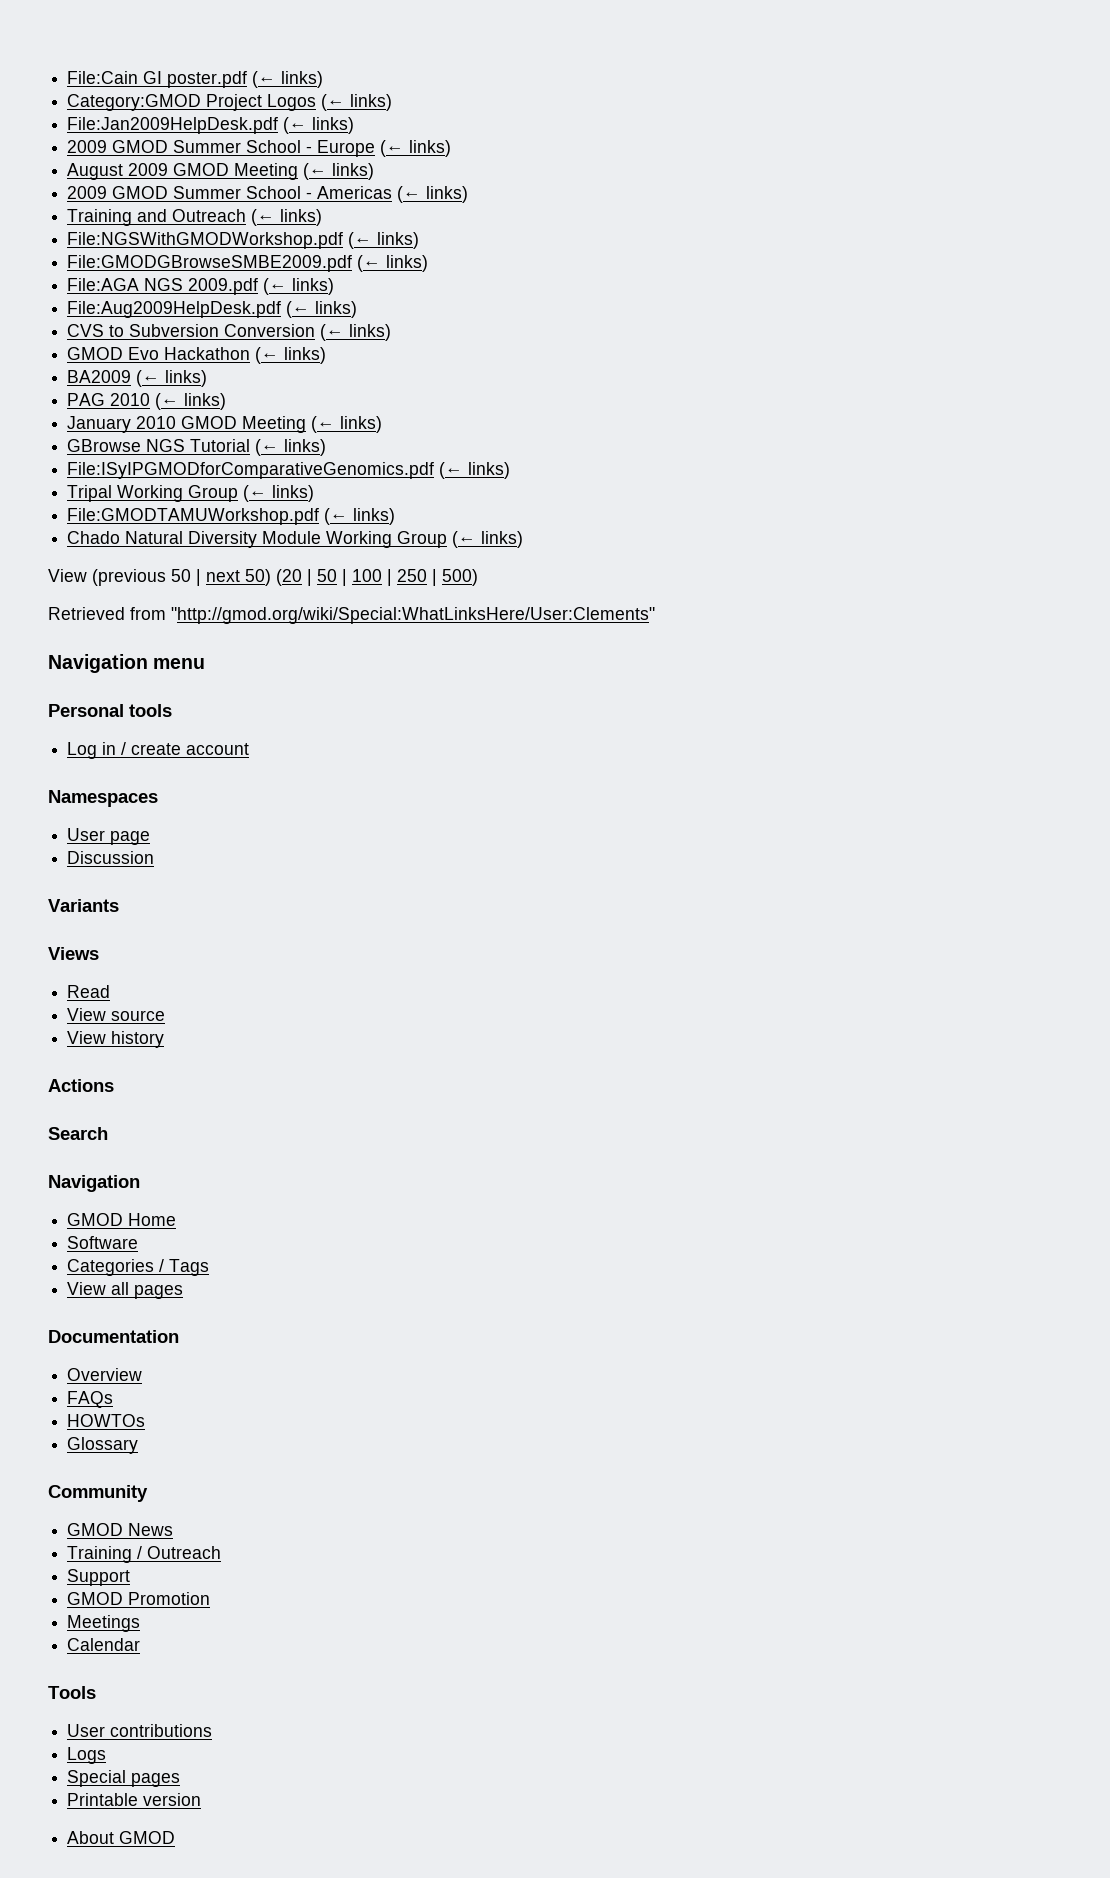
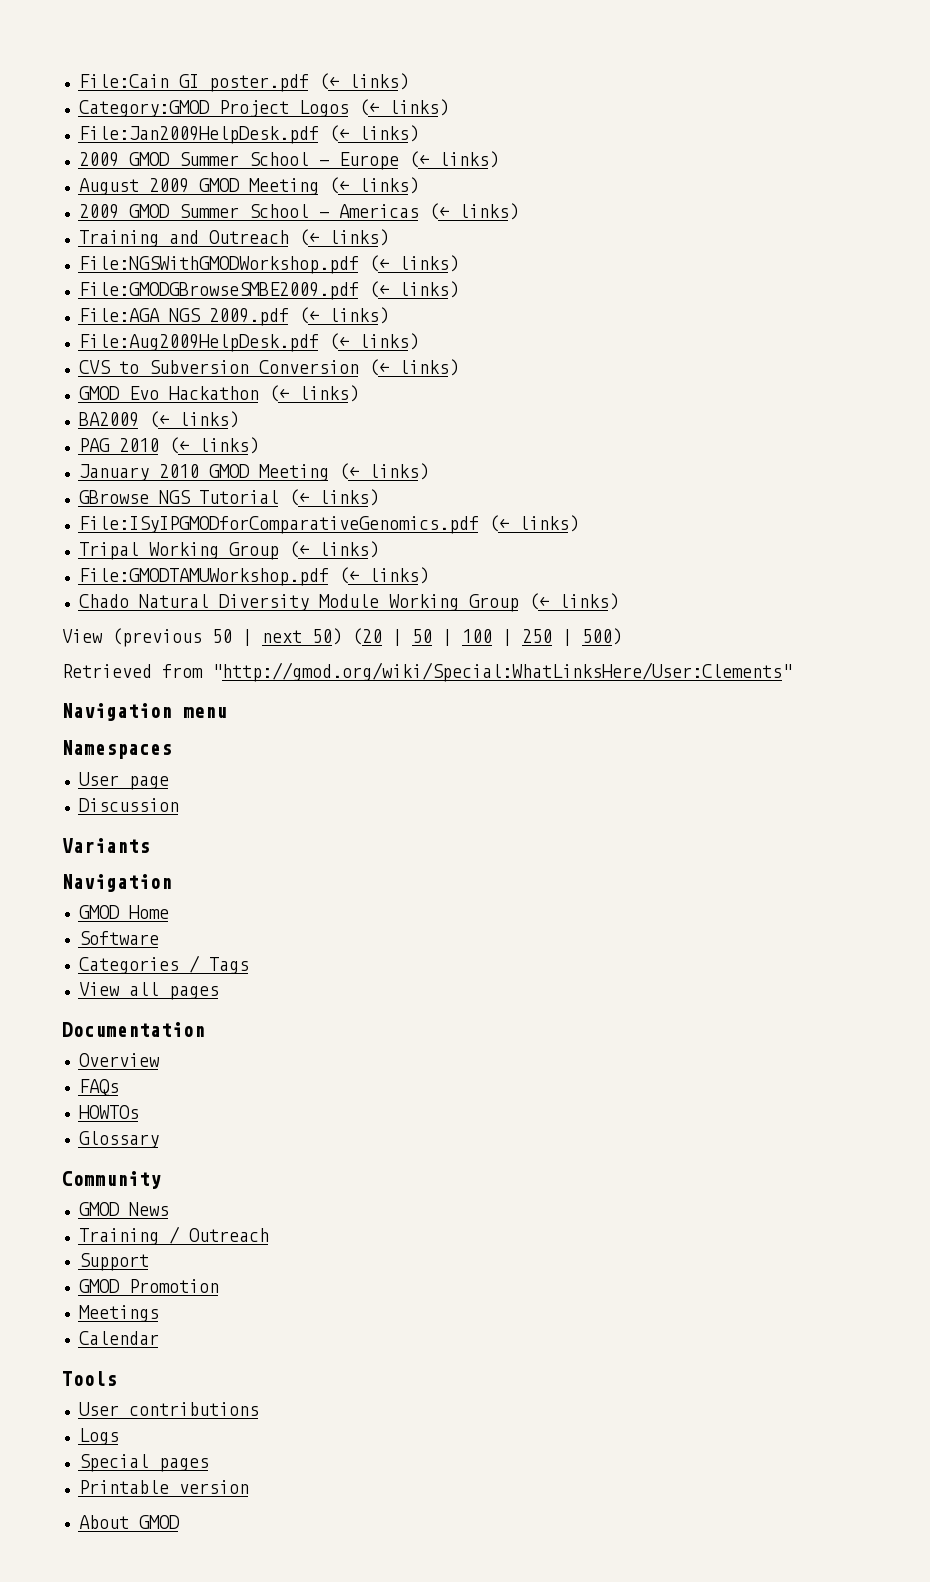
- Personal tools
- Log in / create account
- Views
- Read
- View source
- View history
- Actions
- Search

